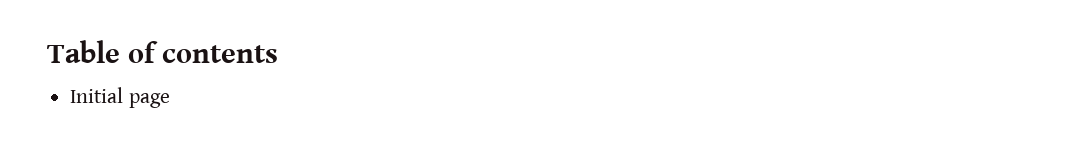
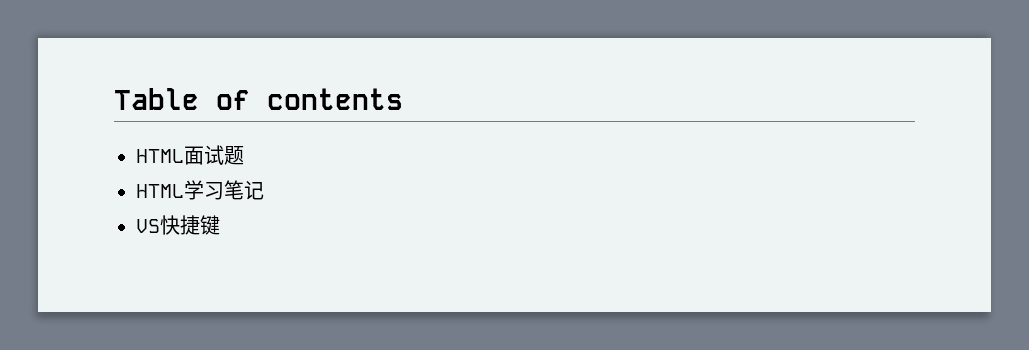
- Initial page
+ HTML面试题
+ HTML学习笔记
+ VS快捷键

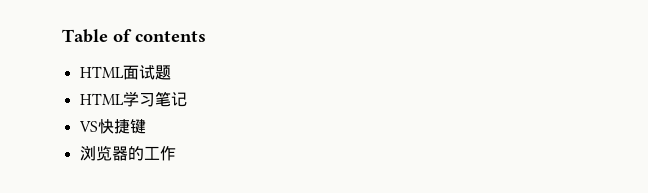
+ 浏览器的工作

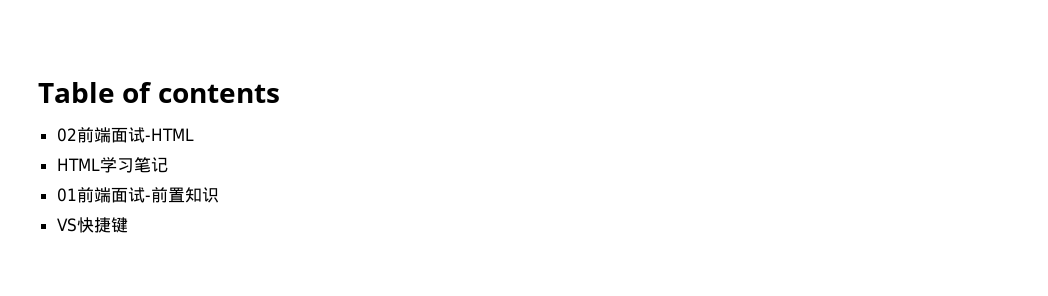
- HTML面试题
+ 02前端面试-HTML
+ 01前端面试-前置知识
- 浏览器的工作

